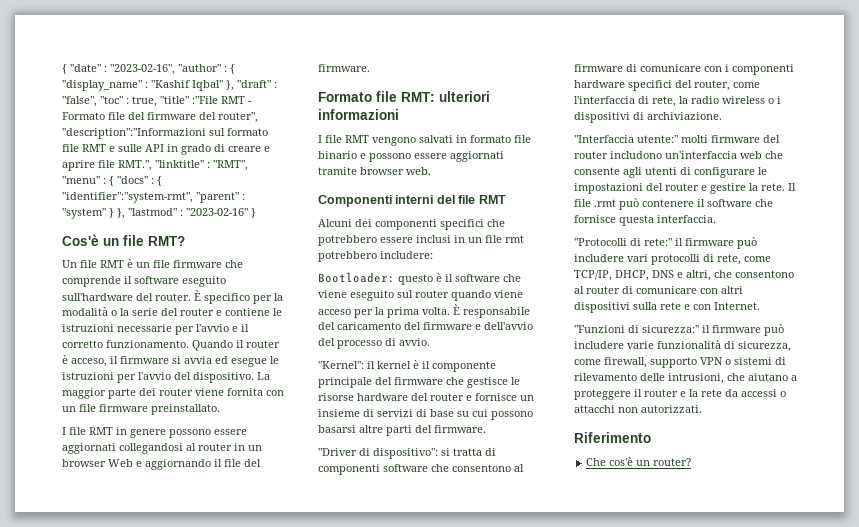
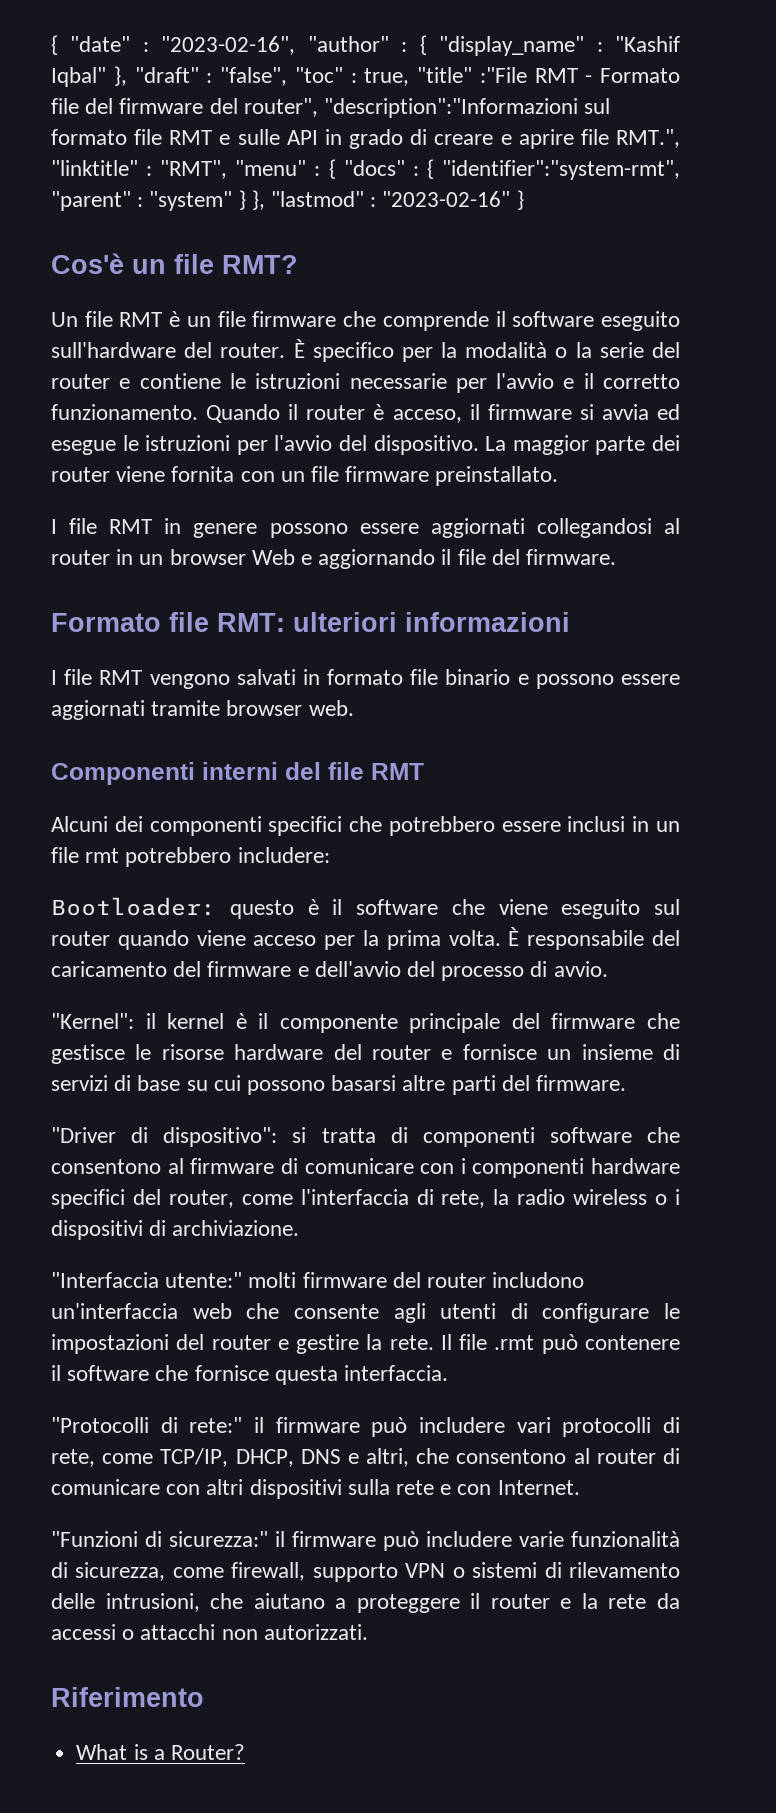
- Che cos'è un router?
+ What is a Router?

